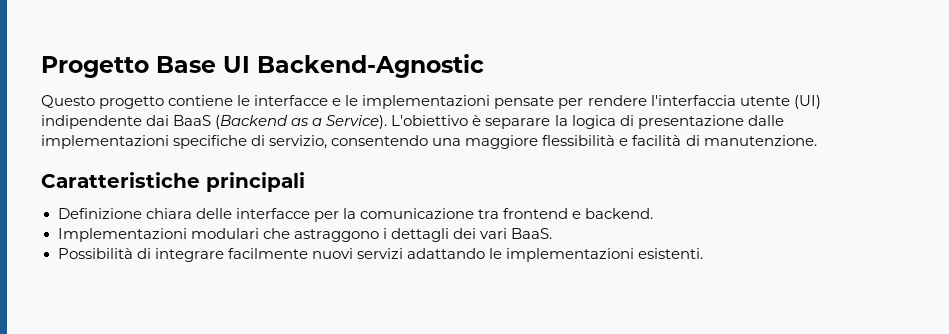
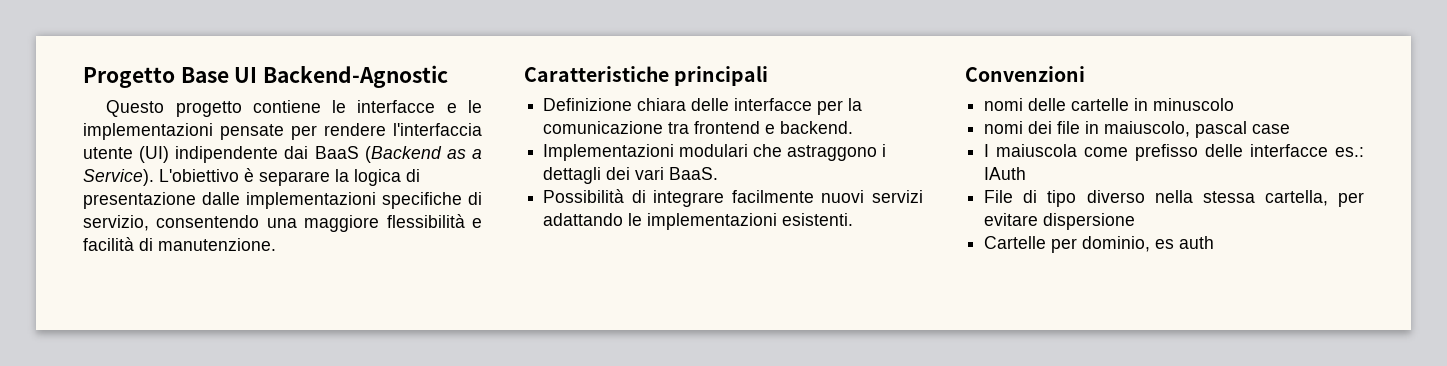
+ Convenzioni
+ nomi delle cartelle in minuscolo
+ nomi dei file in maiuscolo, pascal case
+ I maiuscola come prefisso delle interfacce es.: IAuth
+ File di tipo diverso nella stessa cartella, per evitare dispersione
+ Cartelle per dominio, es auth

